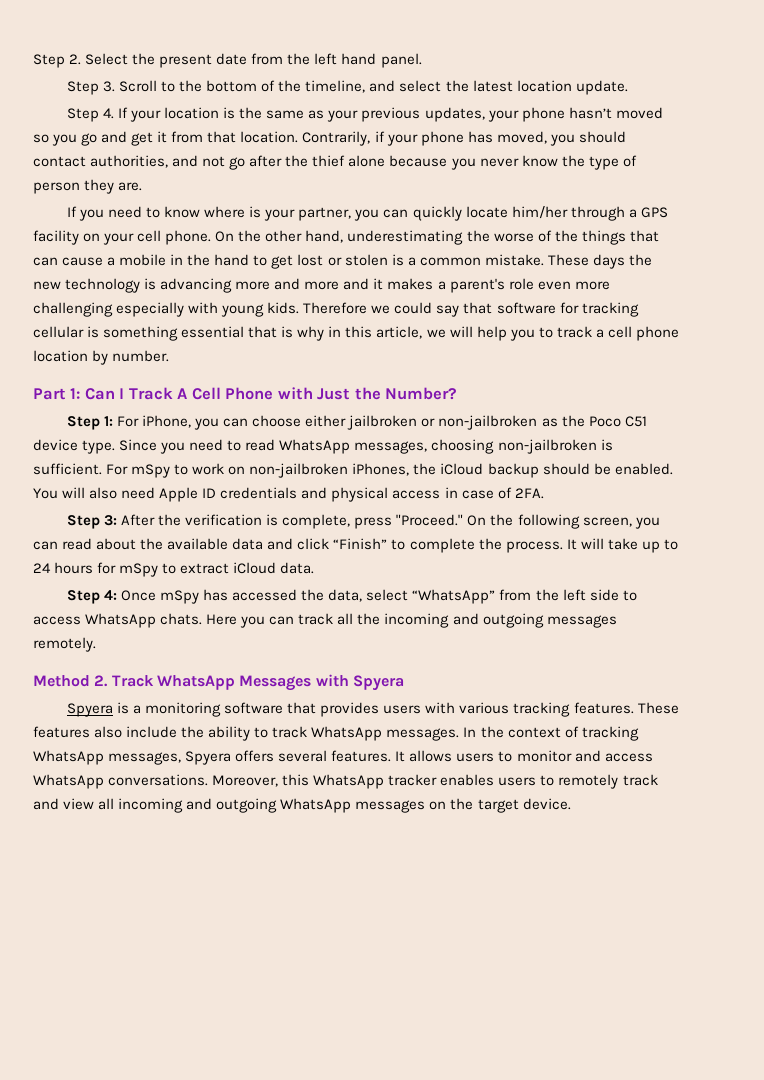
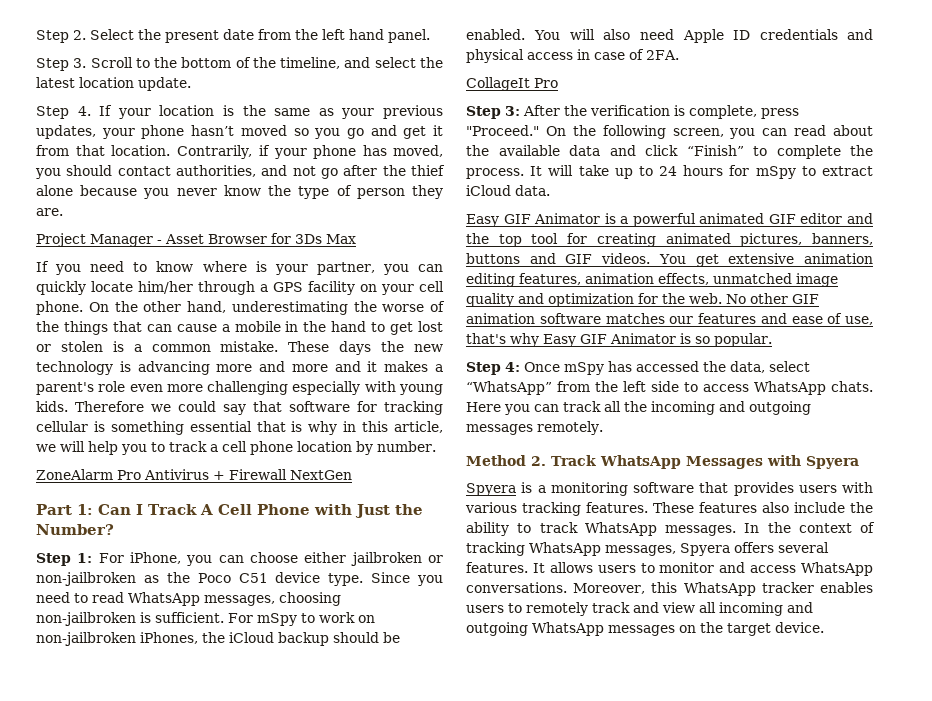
+ Project Manager - Asset Browser for 3Ds Max
+ ZoneAlarm Pro Antivirus + Firewall NextGen
+ CollageIt Pro
+ Easy GIF Animator is a powerful animated GIF editor and the top tool for creating animated pictures, banners, buttons and GIF videos. You get extensive animation editing features, animation effects, unmatched image quality and optimization for the web. No other GIF animation software matches our features and ease of use, that's why Easy GIF Animator is so popular.

